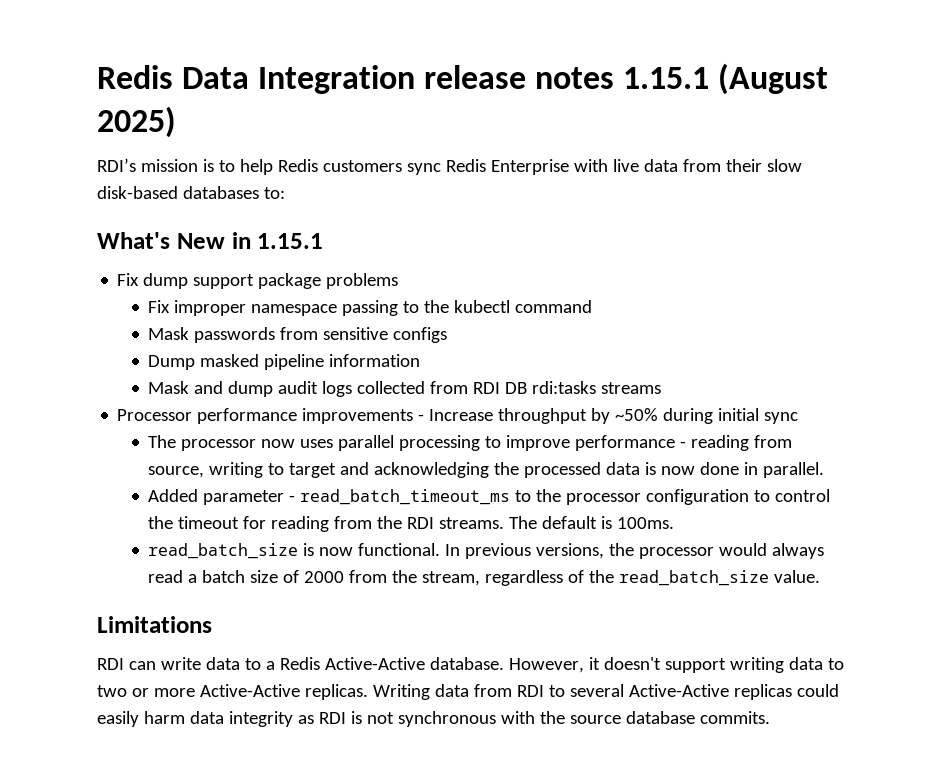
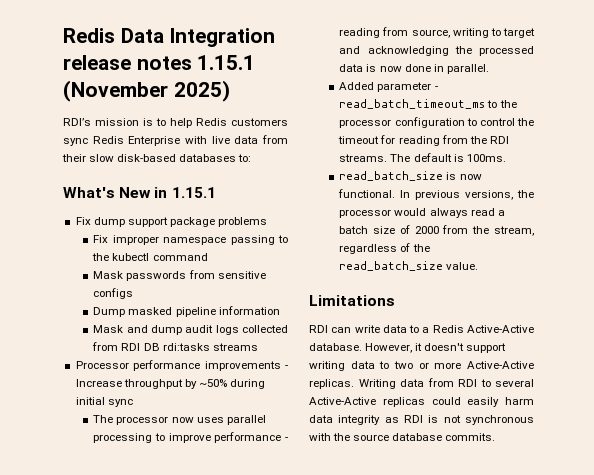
- Redis Data Integration release notes 1.15.1 (August 2025)
+ Redis Data Integration release notes 1.15.1 (November 2025)

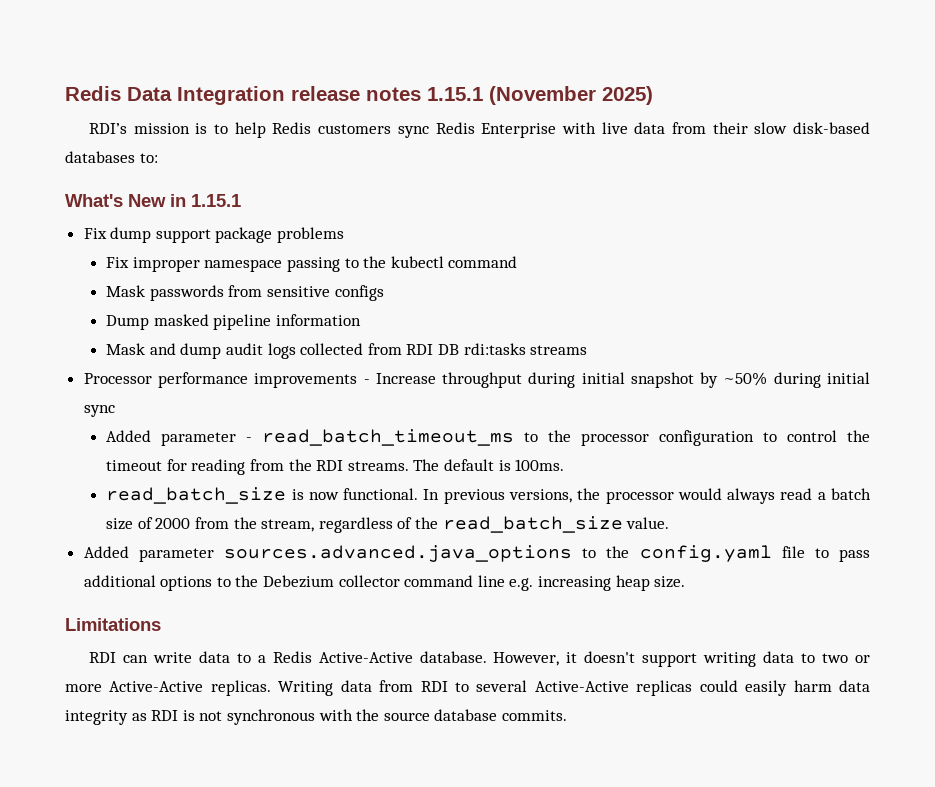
- Processor performance improvements - Increase throughput by ~50% during initial sync
+ Processor performance improvements - Increase throughput during initial snapshot by ~50% during initial sync
- The processor now uses parallel processing to improve performance - reading from source, writing to target and acknowledging the processed data is now done in parallel.
+ Added parameter sources.advanced.java_options to the config.yaml file to pass additional options to the Debezium collector command line e.g. increasing heap size.

